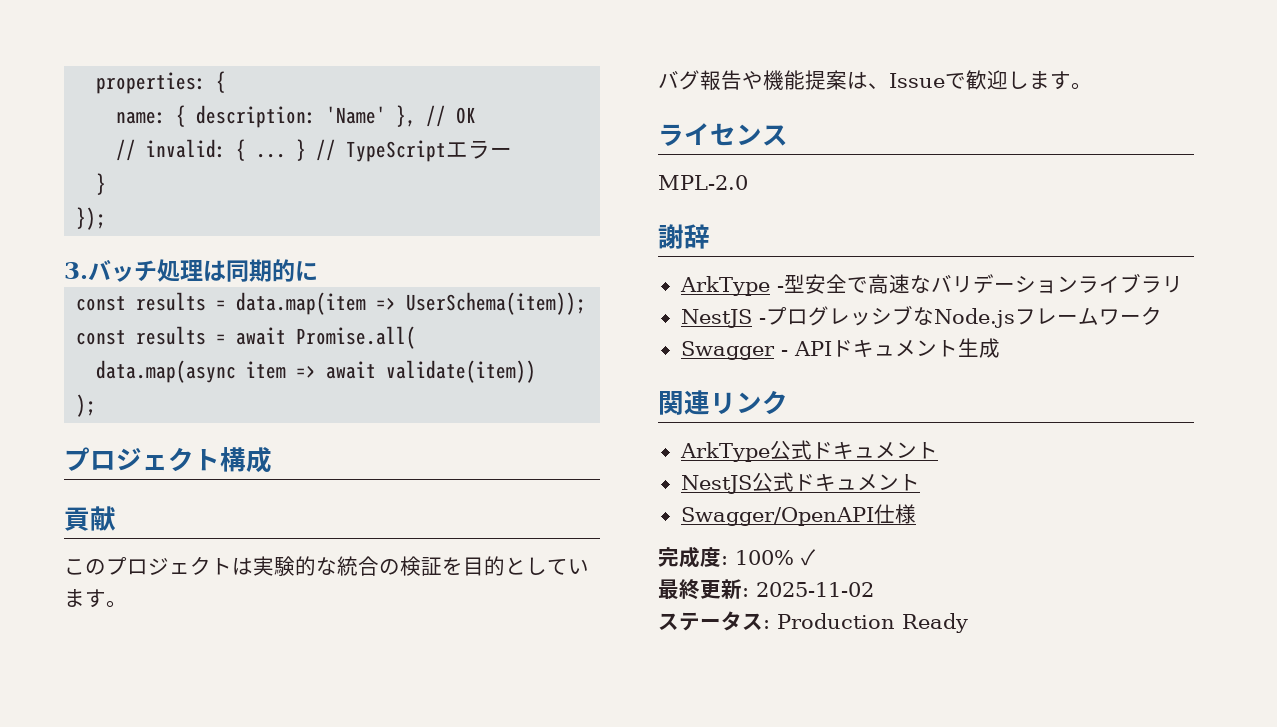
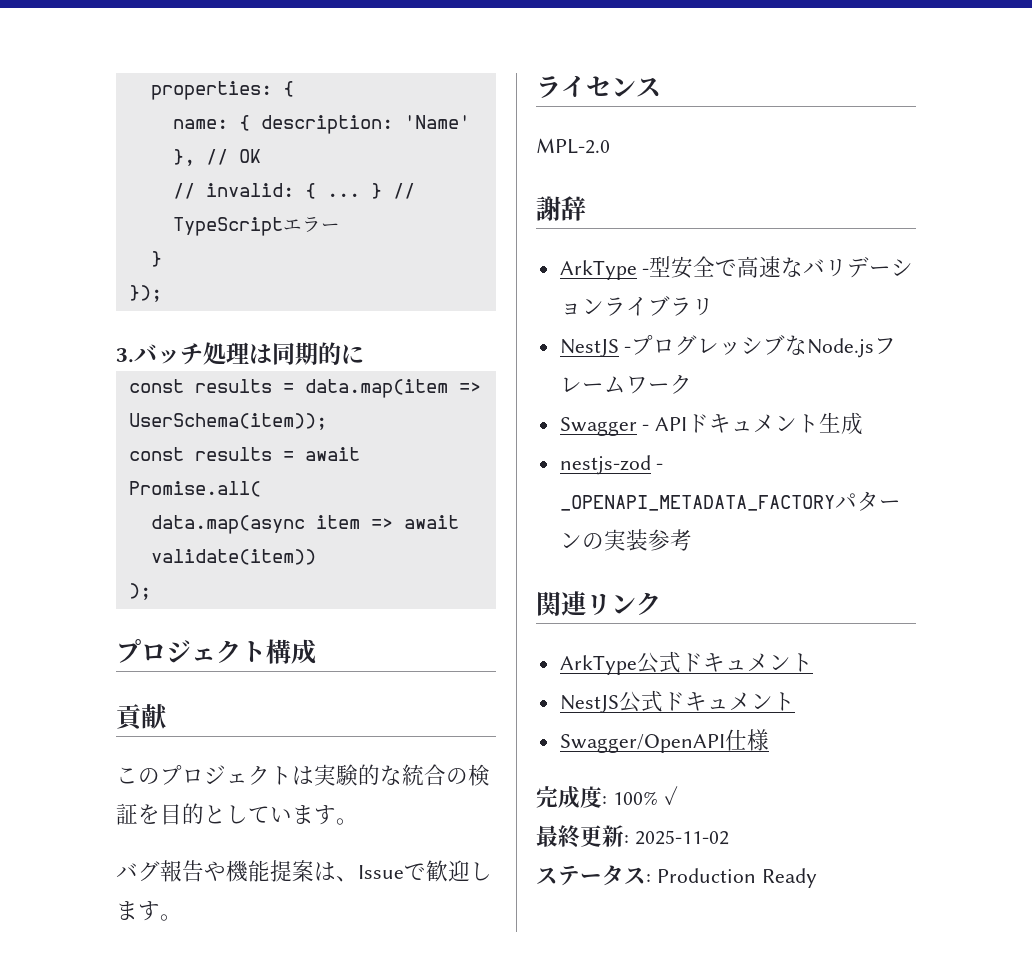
+ nestjs-zod - _OPENAPI_METADATA_FACTORYパターンの実装参考

